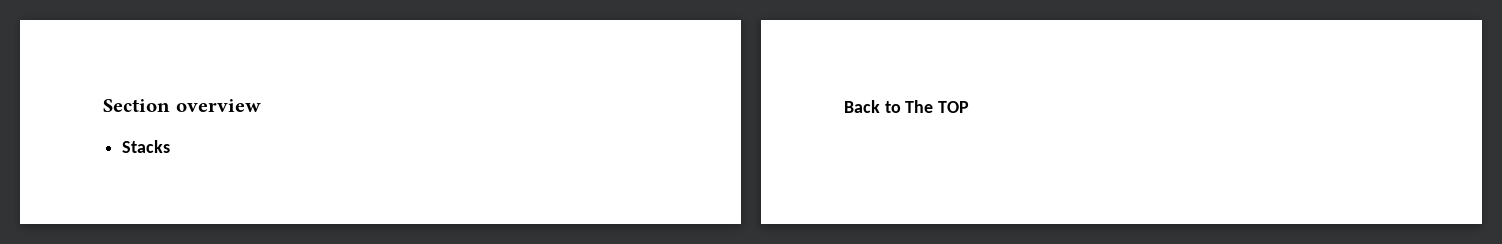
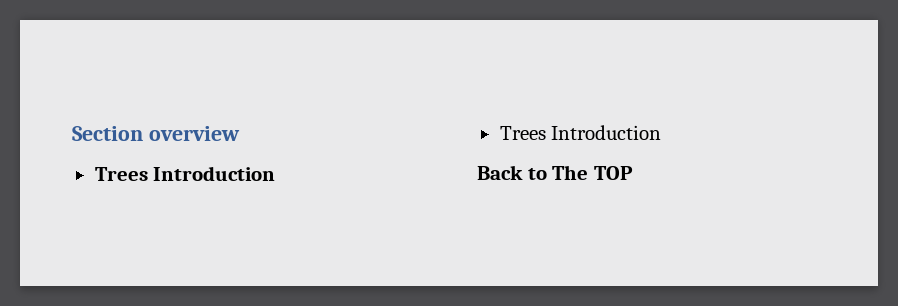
  Section overview
- Stacks
+ Trees Introduction
+ Trees Introduction

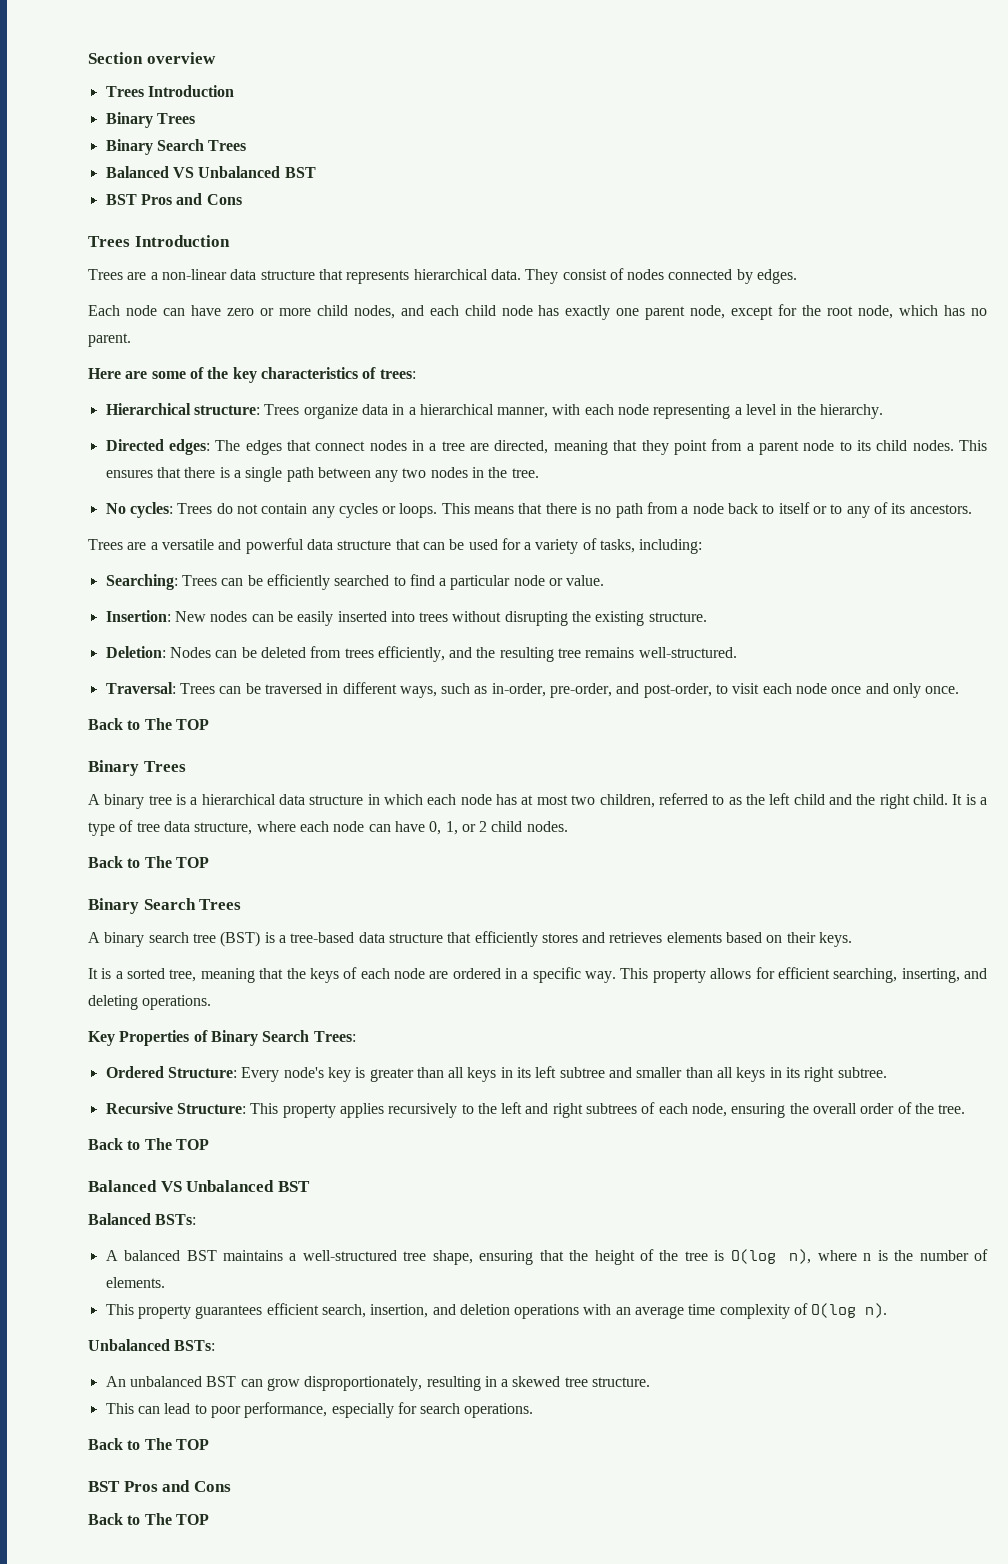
  Section overview
  Trees Introduction
+ Binary Trees
+ Binary Search Trees
+ Balanced VS Unbalanced BST
+ BST Pros and Cons
  Trees Introduction
+ Trees are a non-linear data structure that represents hierarchical data. They consist of nodes connected by edges.
+ Each node can have zero or more child nodes, and each child node has exactly one parent node, except for the root node, which has no parent.
+ Here are some of the key characteristics of trees:
+ Hierarchical structure: Trees organize data in a hierarchical manner, with each node representing a level in the hierarchy.
+ Directed edges: The edges that connect nodes in a tree are directed, meaning that they point from a parent node to its child nodes. This ensures that there is a single path between any two nodes in the tree.
+ No cycles: Trees do not contain any cycles or loops. This means that there is no path from a node back to itself or to any of its ancestors.
+ Trees are a versatile and powerful data structure that can be used for a variety of tasks, including:
+ Searching: Trees can be efficiently searched to find a particular node or value.
+ Insertion: New nodes can be easily inserted into trees without disrupting the existing structure.
+ Deletion: Nodes can be deleted from trees efficiently, and the resulting tree remains well-structured.
+ Traversal: Trees can be traversed in different ways, such as in-order, pre-order, and post-order, to visit each node once and only once.
+ Back to The TOP
+ Binary Trees
+ A binary tree is a hierarchical data structure in which each node has at most two children, referred to as the left child and the right child. It is a type of tree data structure, where each node can have 0, 1, or 2 child nodes.
+ Back to The TOP
+ Binary Search Trees
+ A binary search tree (BST) is a tree-based data structure that efficiently stores and retrieves elements based on their keys.
+ It is a sorted tree, meaning that the keys of each node are ordered in a specific way. This property allows for efficient searching, inserting, and deleting operations.
+ Key Properties of Binary Search Trees:
+ Ordered Structure: Every node's key is greater than all keys in its left subtree and smaller than all keys in its right subtree.
+ Recursive Structure: This property applies recursively to the left and right subtrees of each node, ensuring the overall order of the tree.
+ Back to The TOP
+ Balanced VS Unbalanced BST
+ Balanced BSTs:
+ A balanced BST maintains a well-structured tree shape, ensuring that the height of the tree is O(log n), where n is the number of elements.
+ This property guarantees efficient search, insertion, and deletion operations with an average time complexity of O(log n).
+ Unbalanced BSTs:
+ An unbalanced BST can grow disproportionately, resulting in a skewed tree structure.
+ This can lead to poor performance, especially for search operations.
+ Back to The TOP
+ BST Pros and Cons

